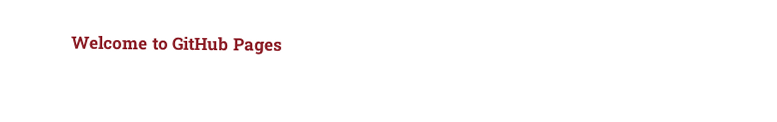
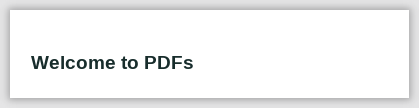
- Welcome to GitHub Pages
+ Welcome to PDFs

